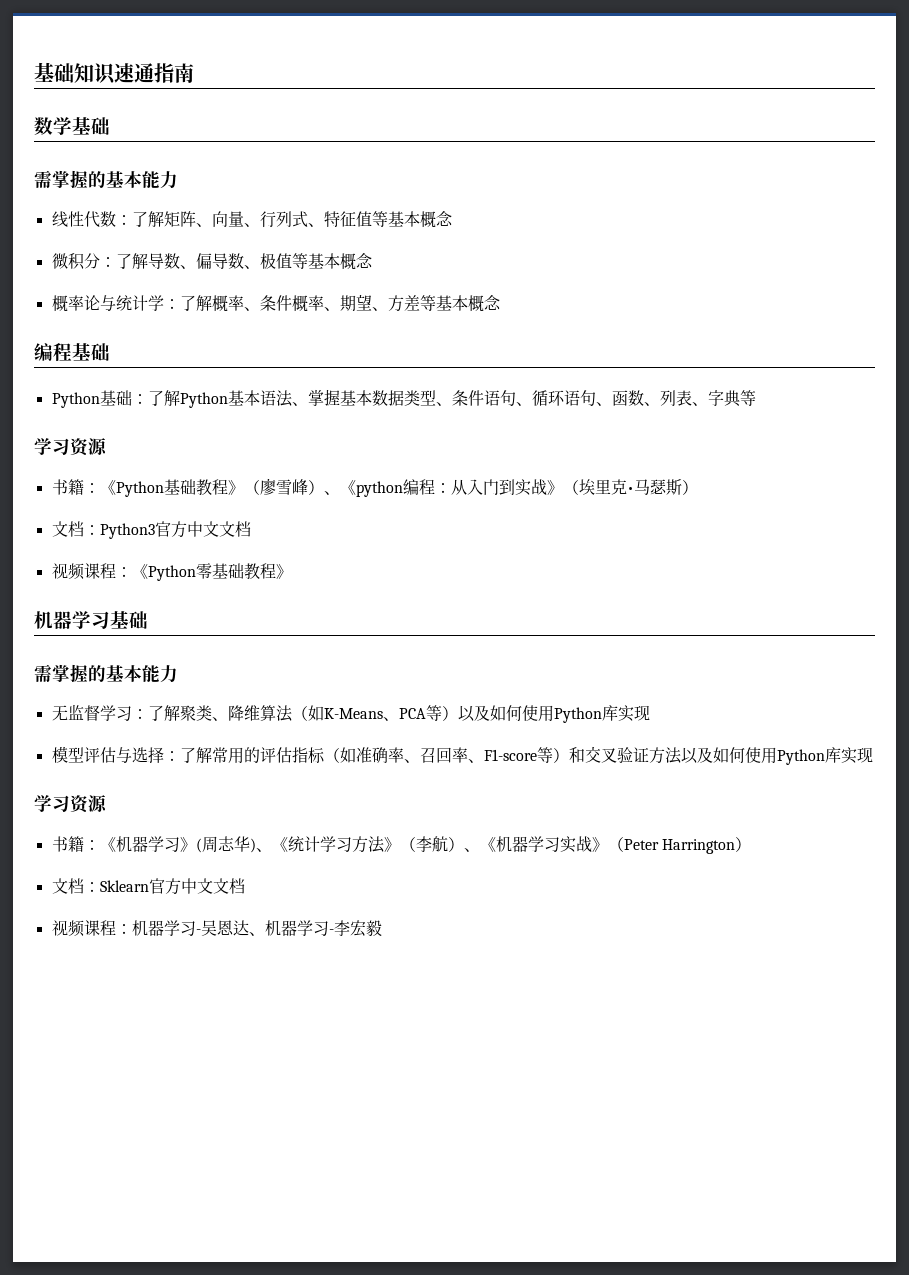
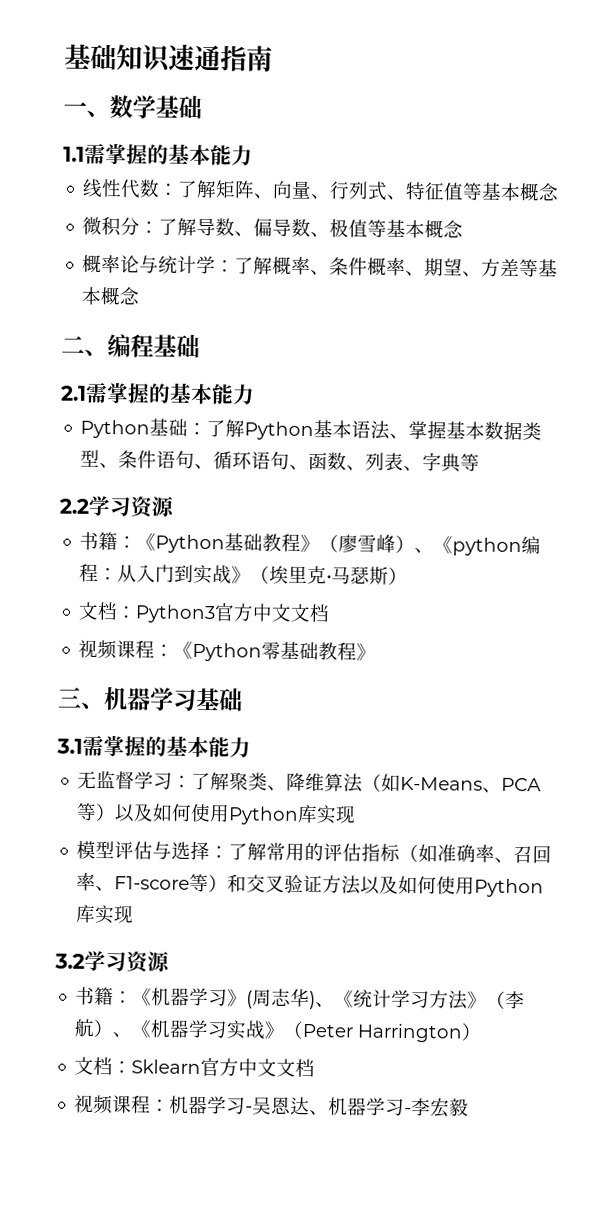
- 数学基础
- 需掌握的基本能力
+ 一、数学基础
+ 1.1需掌握的基本能力
- 编程基础
+ 二、编程基础
+ 2.1需掌握的基本能力
  Python基础：了解Python基本语法、掌握基本数据类型、条件语句、循环语句、函数、列表、字典等
- 学习资源
+ 2.2学习资源
- 机器学习基础
- 需掌握的基本能力
+ 三、机器学习基础
+ 3.1需掌握的基本能力
  模型评估与选择：了解常用的评估指标（如准确率、召回率、F1-score等）和交叉验证方法以及如何使用Python库实现
- 学习资源
+ 3.2学习资源

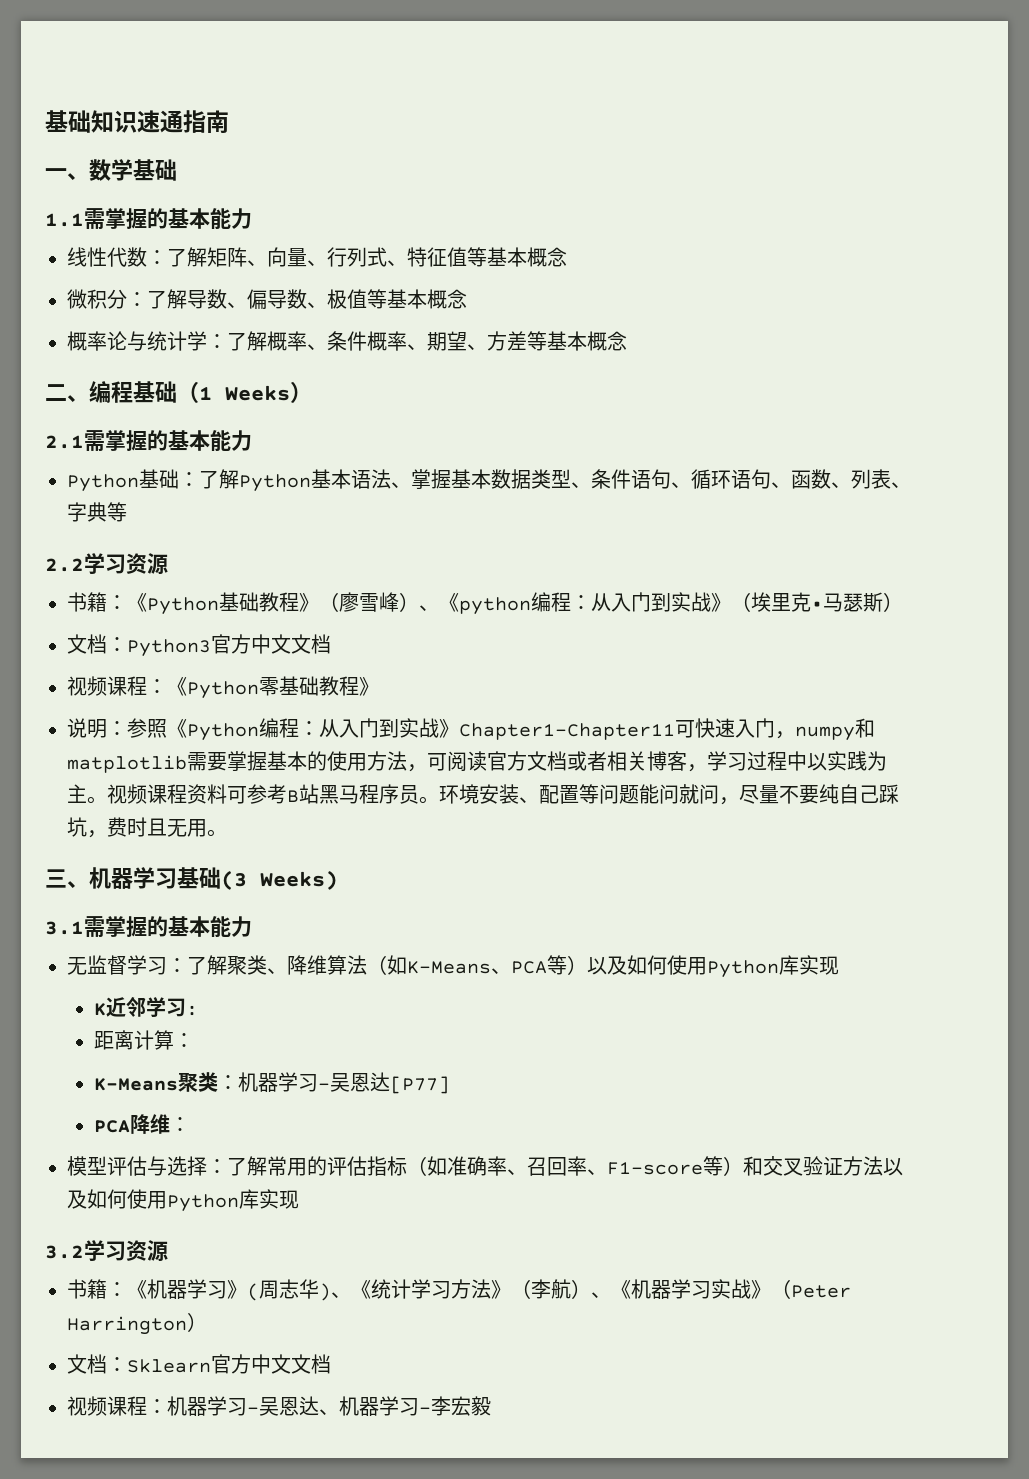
- 二、编程基础
+ 二、编程基础（1 Weeks）
+ 说明：参照《Python编程：从入门到实战》Chapter1-Chapter11可快速入门，numpy和matplotlib需要掌握基本的使用方法，可阅读官方文档或者相关博客，学习过程中以实践为主。视频课程资料可参考B站黑马程序员。环境安装、配置等问题能问就问，尽量不要纯自己踩坑，费时且无用。
- 三、机器学习基础
+ 三、机器学习基础(3 Weeks)
+ K近邻学习:
+ 距离计算：
+ K-Means聚类：机器学习-吴恩达[P77]
+ PCA降维：

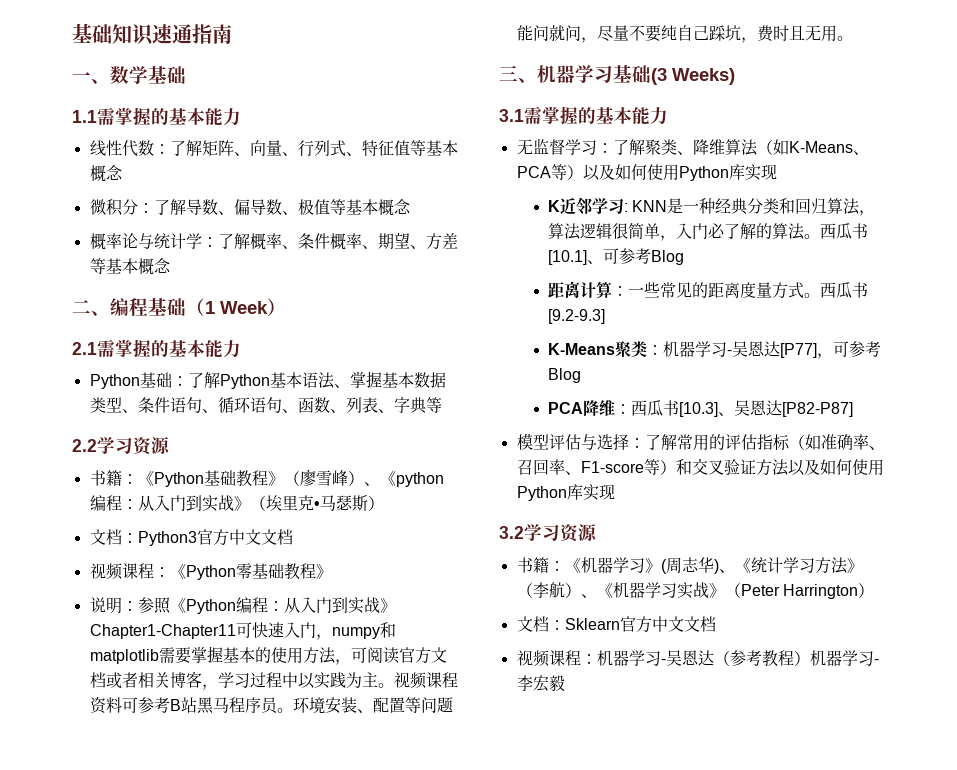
- 二、编程基础（1 Weeks）
+ 二、编程基础（1 Week）
- K近邻学习:
- 距离计算：
+ K近邻学习: KNN是一种经典分类和回归算法，算法逻辑很简单，入门必了解的算法。西瓜书[10.1]、可参考Blog
+ 距离计算：一些常见的距离度量方式。西瓜书[9.2-9.3]
- K-Means聚类：机器学习-吴恩达[P77]
+ K-Means聚类：机器学习-吴恩达[P77]，可参考Blog
- PCA降维：
+ PCA降维：西瓜书[10.3]、吴恩达[P82-P87]
- 视频课程：机器学习-吴恩达、机器学习-李宏毅
+ 视频课程：机器学习-吴恩达（参考教程）机器学习-李宏毅

